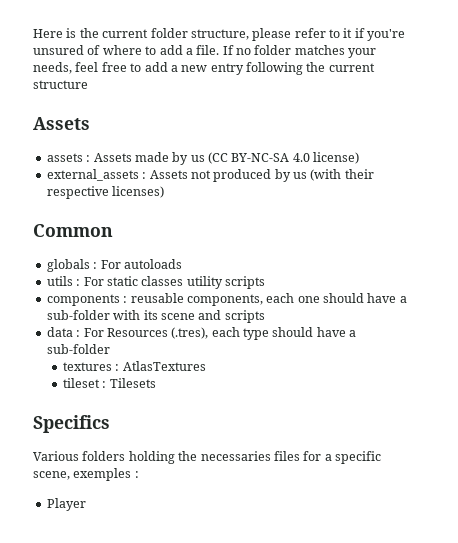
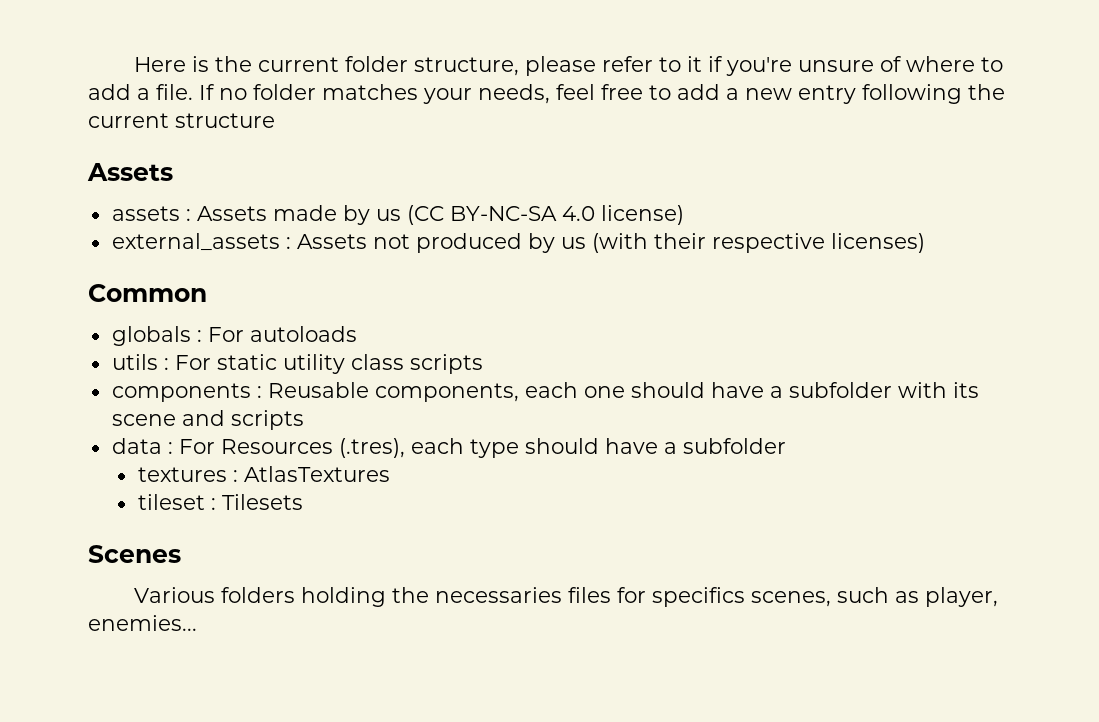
- Here is the current folder structure, please refer to it if you're unsured of where to add a file.
+ Here is the current folder structure, please refer to it if you're unsure of where to add a file.
- utils : For static classes utility scripts
+ utils : For static utility class scripts
- components : reusable components, each one should have a sub-folder with its scene and scripts
+ components : Reusable components, each one should have a subfolder with its scene and scripts
- data : For Resources (.tres), each type should have a sub-folder
+ data : For Resources (.tres), each type should have a subfolder
- Specifics
+ Scenes
- Various folders holding the necessaries files for a specific scene, exemples :
- Player
+ Various folders holding the necessaries files for specifics scenes, such as player, enemies...

